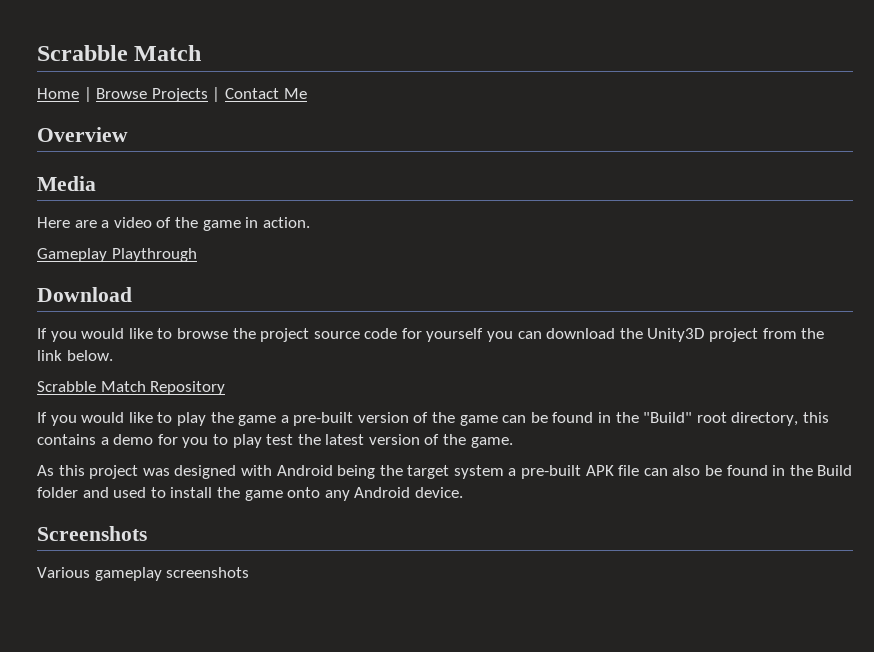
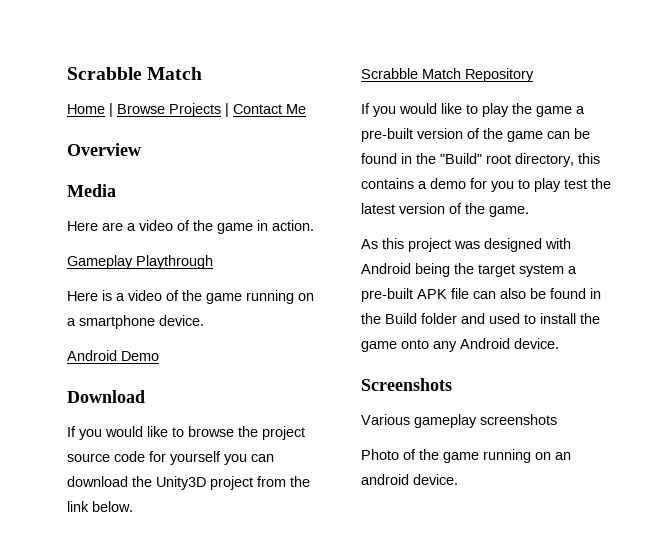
+ Here is a video of the game running on a smartphone device.
+ Android Demo
+ Photo of the game running on an android device.

